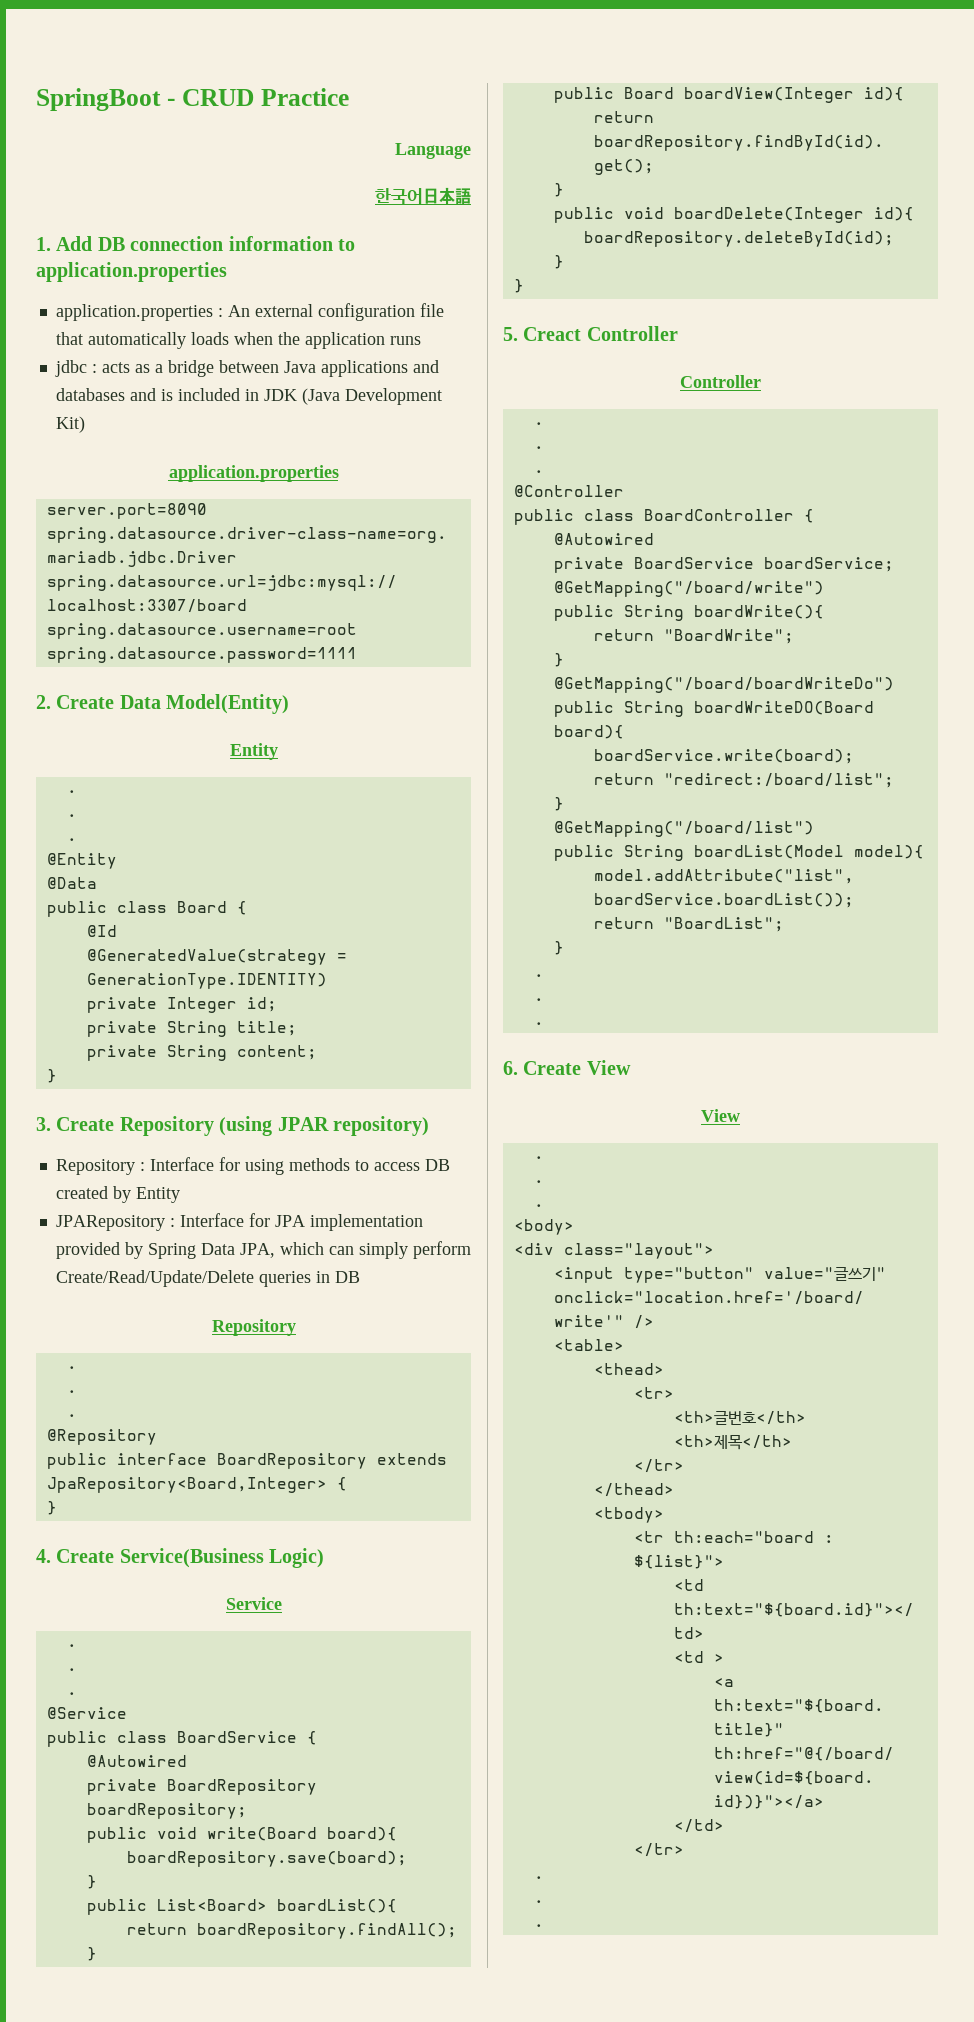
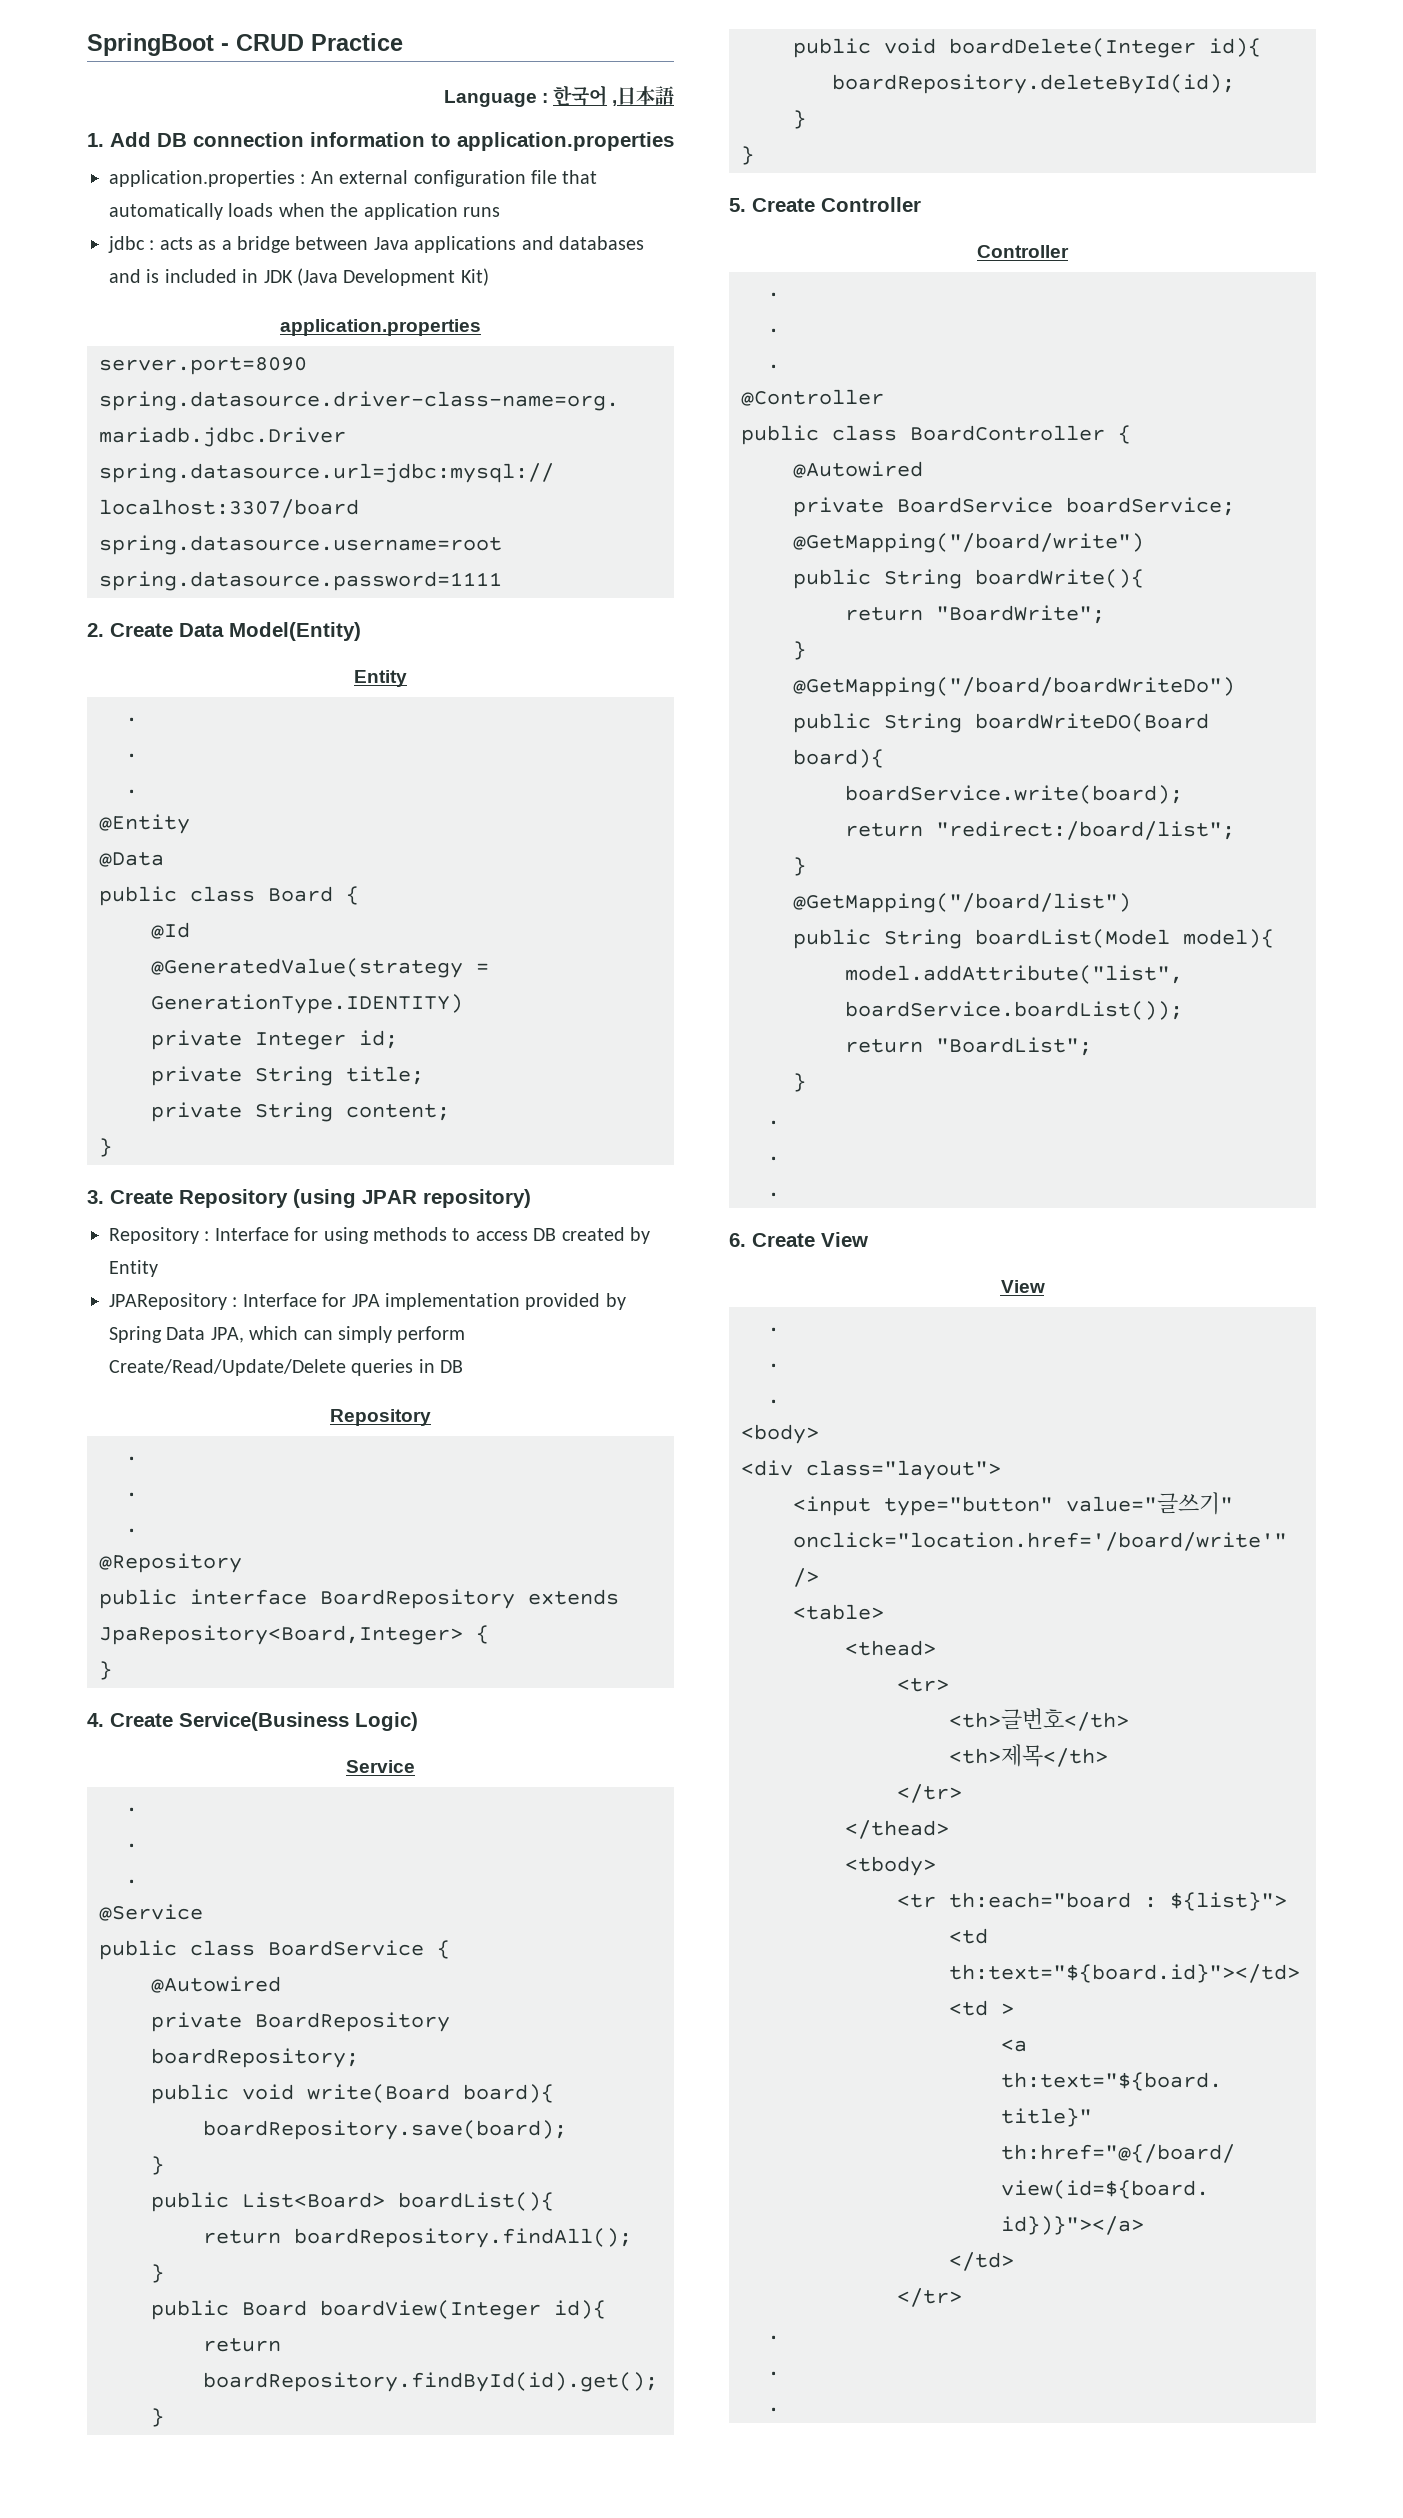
- Language
- 한국어日本語
+ Language : 한국어 ,日本語
- 5. Creact Controller
+ 5. Create Controller

